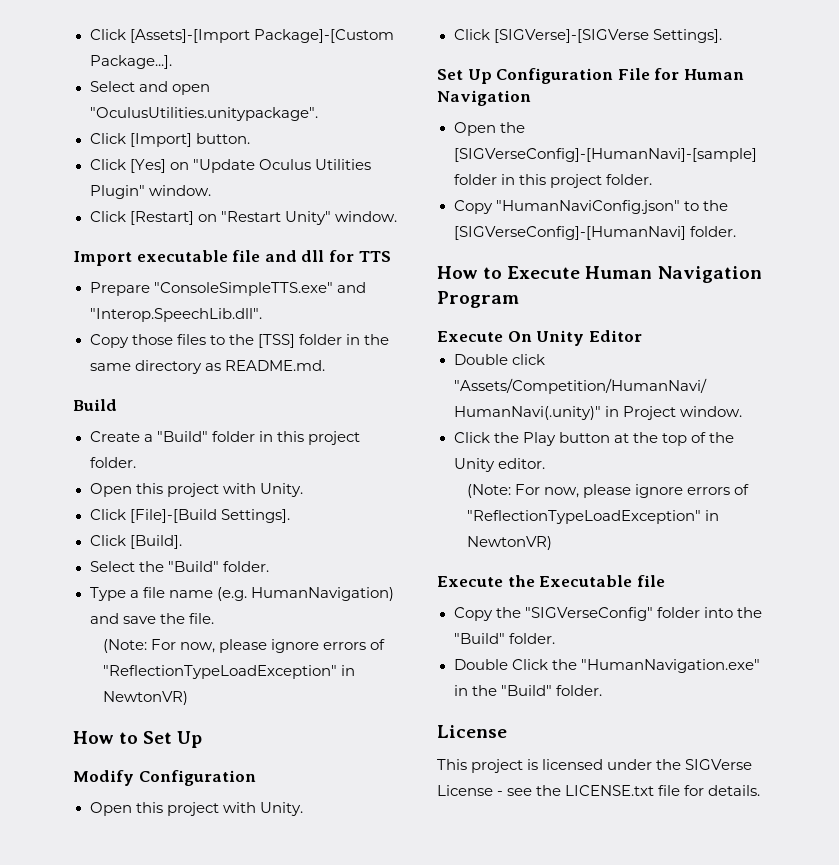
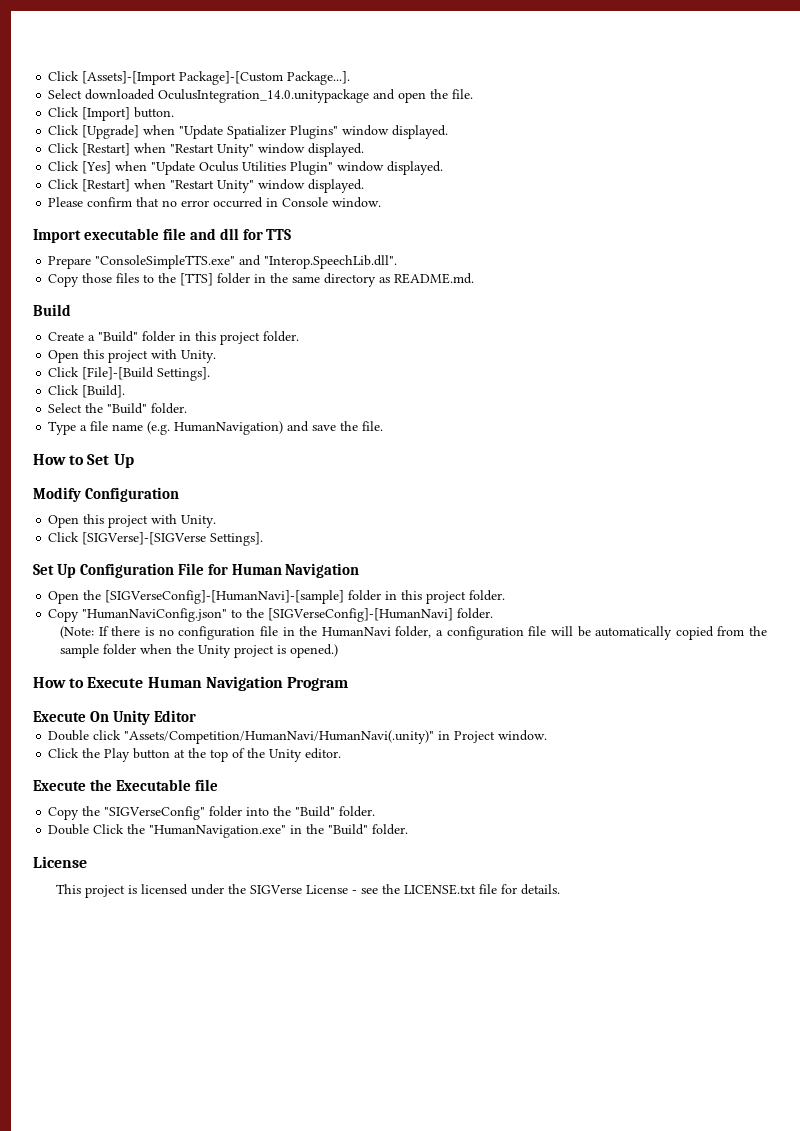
- Select and open "OculusUtilities.unitypackage".
+ Select downloaded OculusIntegration_14.0.unitypackage and open the file.
  Click [Import] button.
+ Click [Upgrade] when "Update Spatializer Plugins" window displayed.
+ Click [Restart] when "Restart Unity" window displayed.
- Click [Yes] on "Update Oculus Utilities Plugin" window.
- Click [Restart] on "Restart Unity" window.
+ Click [Yes] when "Update Oculus Utilities Plugin" window displayed.
+ Click [Restart] when "Restart Unity" window displayed.
+ Please confirm that no error occurred in Console window.
- Copy those files to the [TSS] folder in the same directory as README.md.
+ Copy those files to the [TTS] folder in the same directory as README.md.
  Type a file name (e.g. HumanNavigation) and save the file.
- (Note: For now, please ignore errors of "ReflectionTypeLoadException" in NewtonVR)
+ (Note: If there is no configuration file in the HumanNavi folder, a configuration file will be automatically copied from the sample folder when the Unity project is opened.)
  Click the Play button at the top of the Unity editor.
- (Note: For now, please ignore errors of "ReflectionTypeLoadException" in NewtonVR)

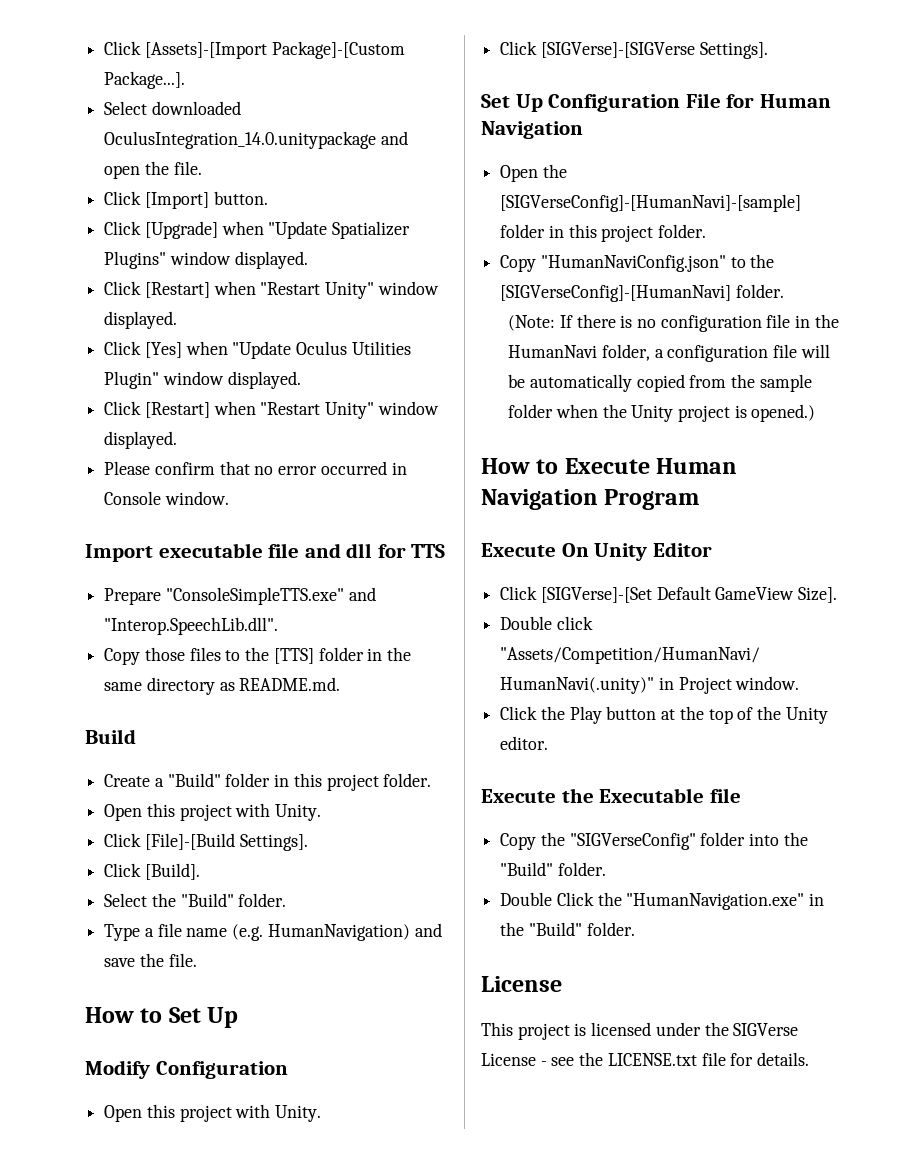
+ Click [SIGVerse]-[Set Default GameView Size].

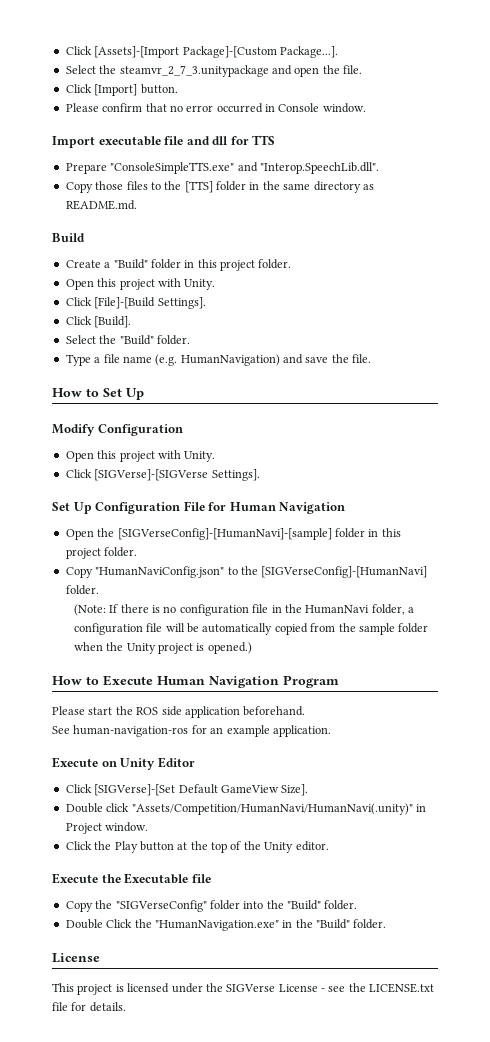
- Select downloaded OculusIntegration_14.0.unitypackage and open the file.
+ Select the steamvr_2_7_3.unitypackage and open the file.
- Click [Upgrade] when "Update Spatializer Plugins" window displayed.
- Click [Restart] when "Restart Unity" window displayed.
- Click [Yes] when "Update Oculus Utilities Plugin" window displayed.
- Click [Restart] when "Restart Unity" window displayed.
- Execute On Unity Editor
+ Please start the ROS side application beforehand.
+ See human-navigation-ros for an example application.
+ Execute on Unity Editor

